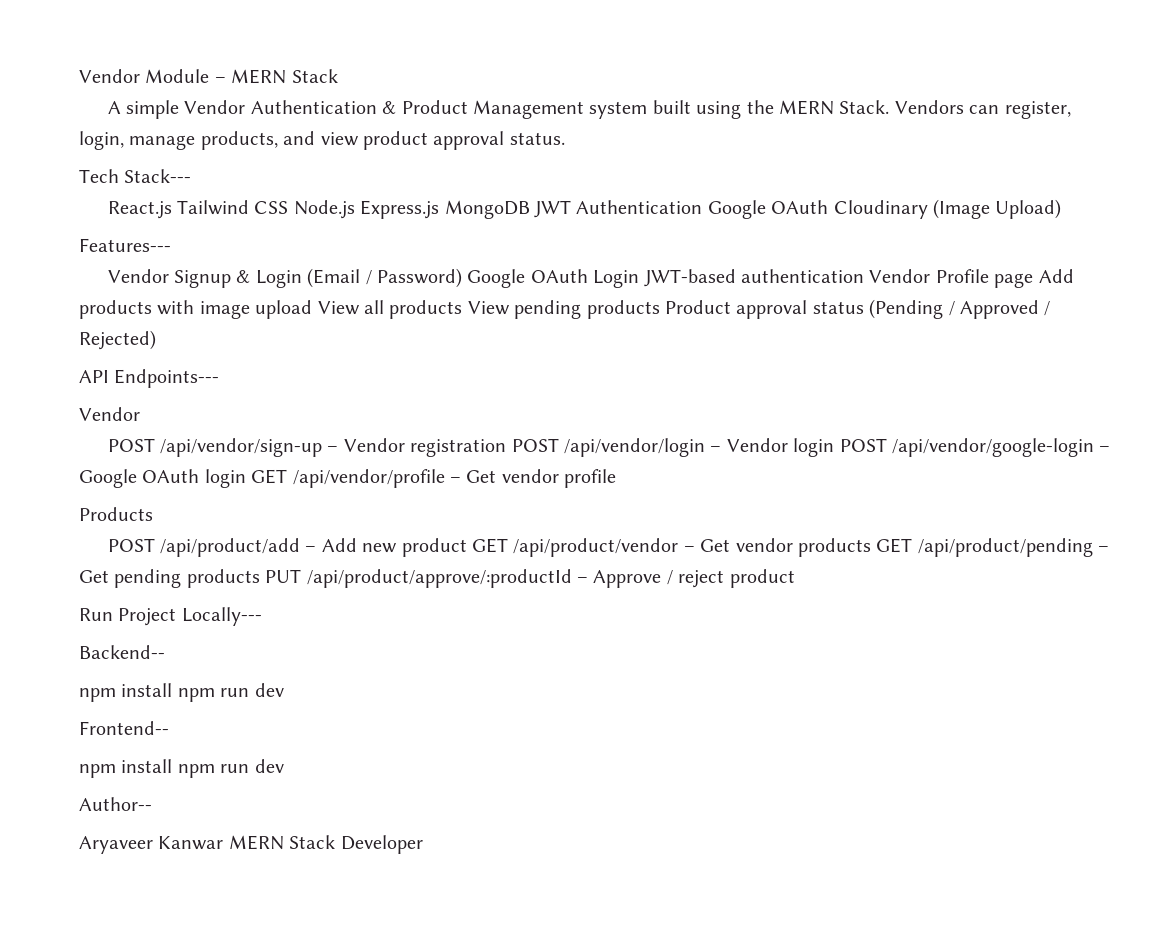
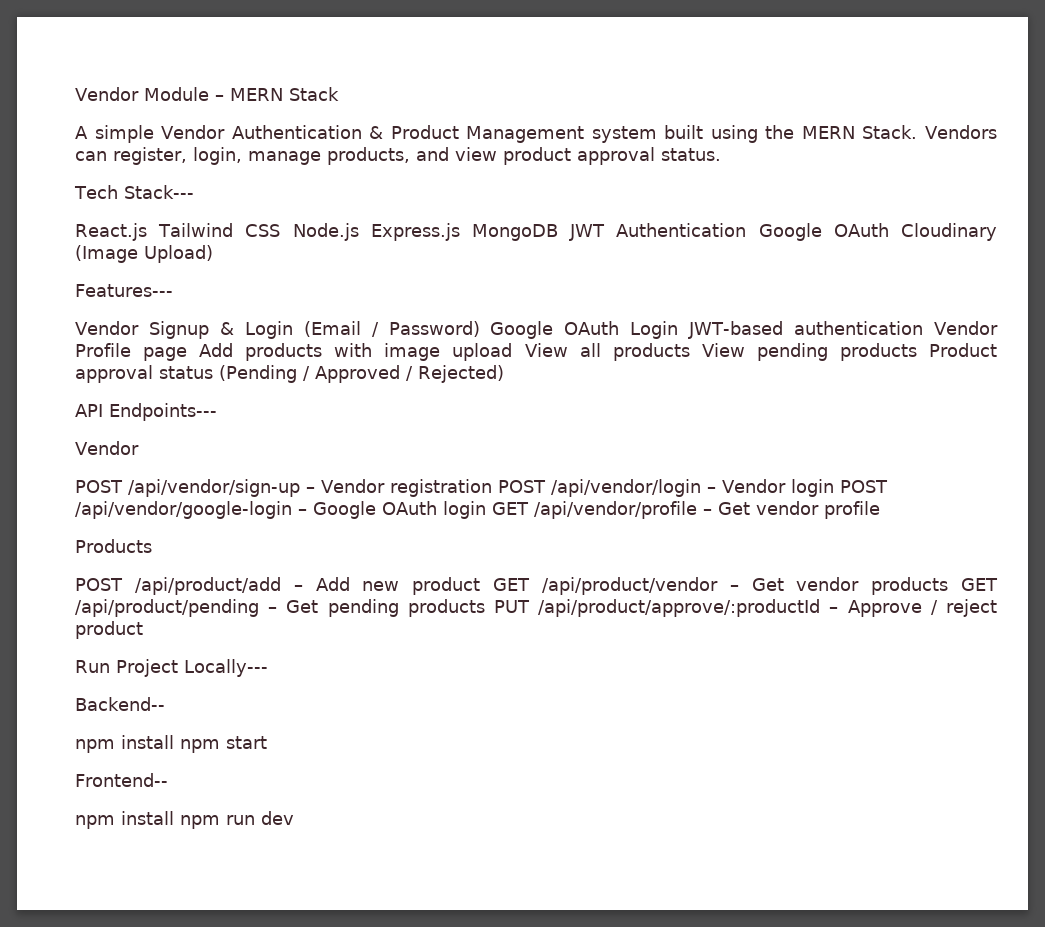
  Backend--
- npm install npm run dev
+ npm install npm start
- Author--
- Aryaveer Kanwar MERN Stack Developer

